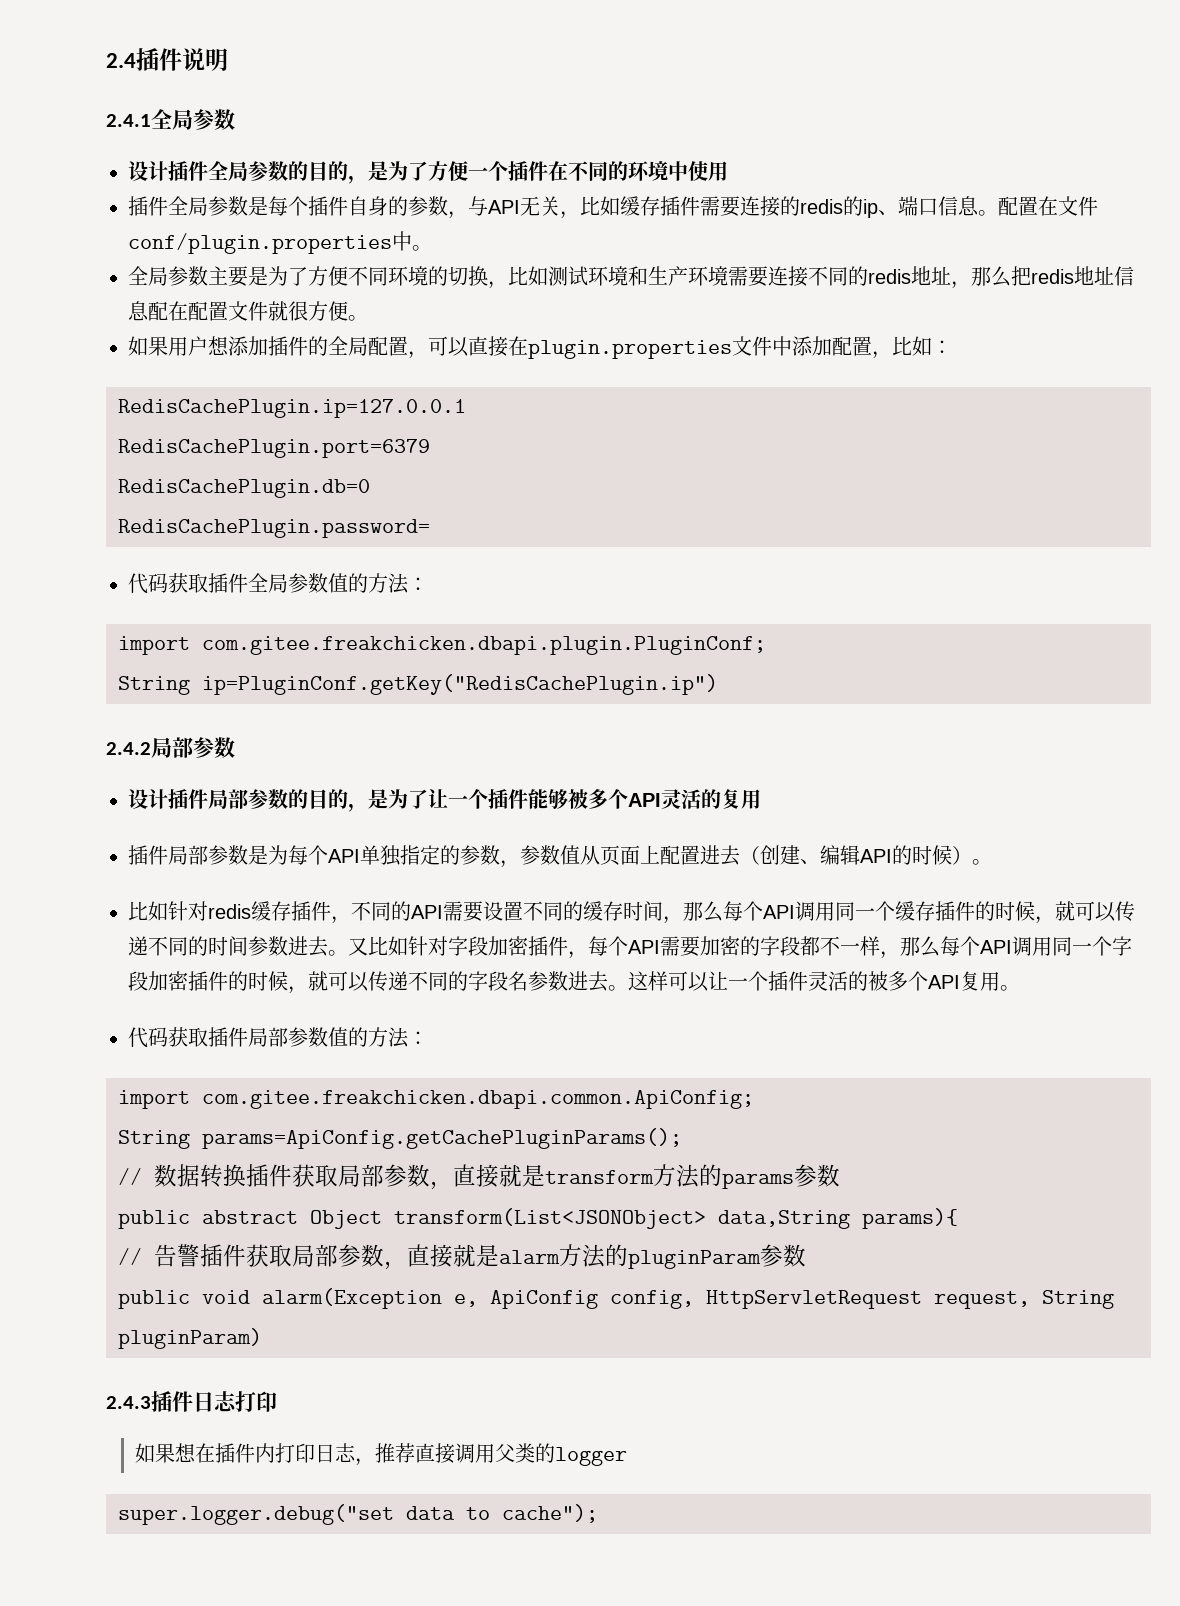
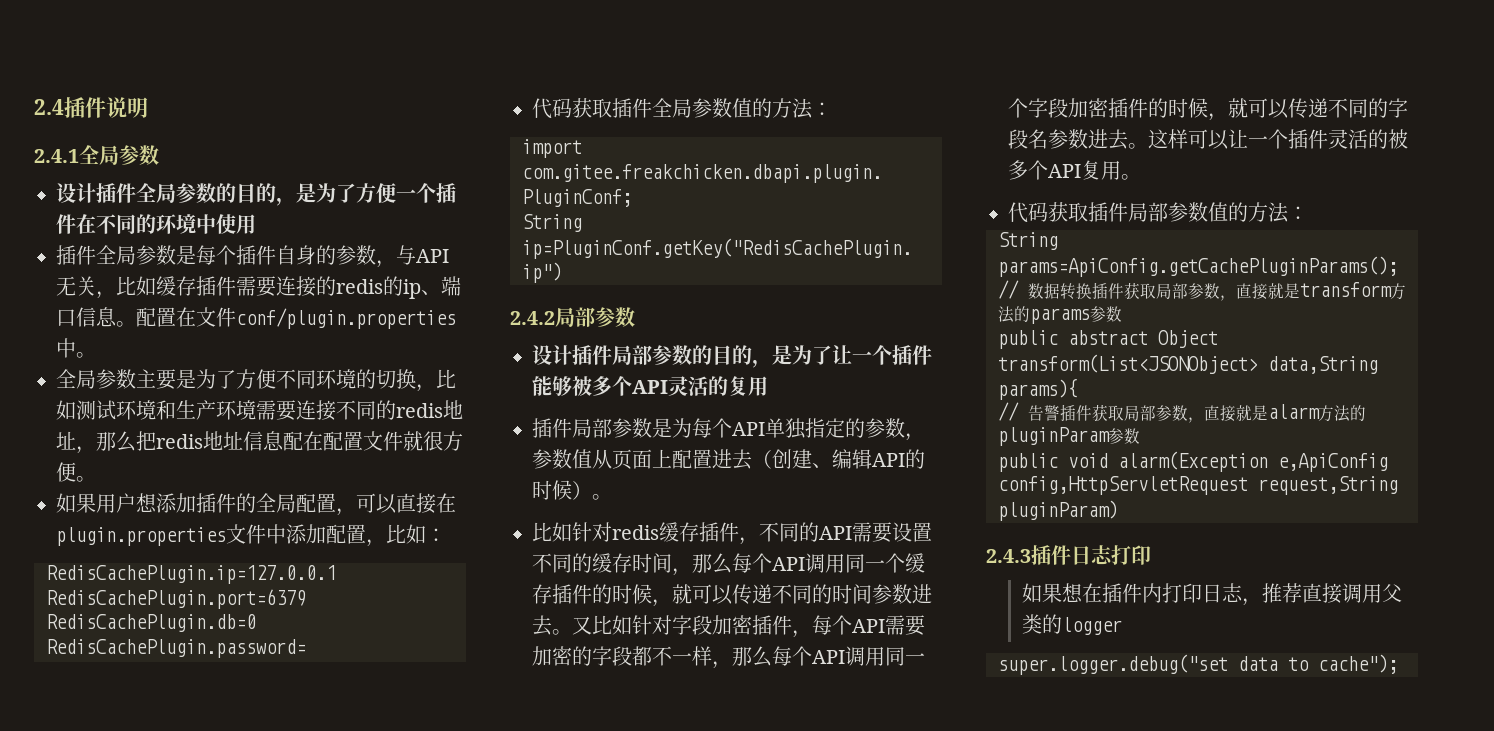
- import com.gitee.freakchicken.dbapi.common.ApiConfig;
- public void alarm(Exception e, ApiConfig config, HttpServletRequest request, String pluginParam)
+ public void alarm(Exception e,ApiConfig config,HttpServletRequest request,String pluginParam)

